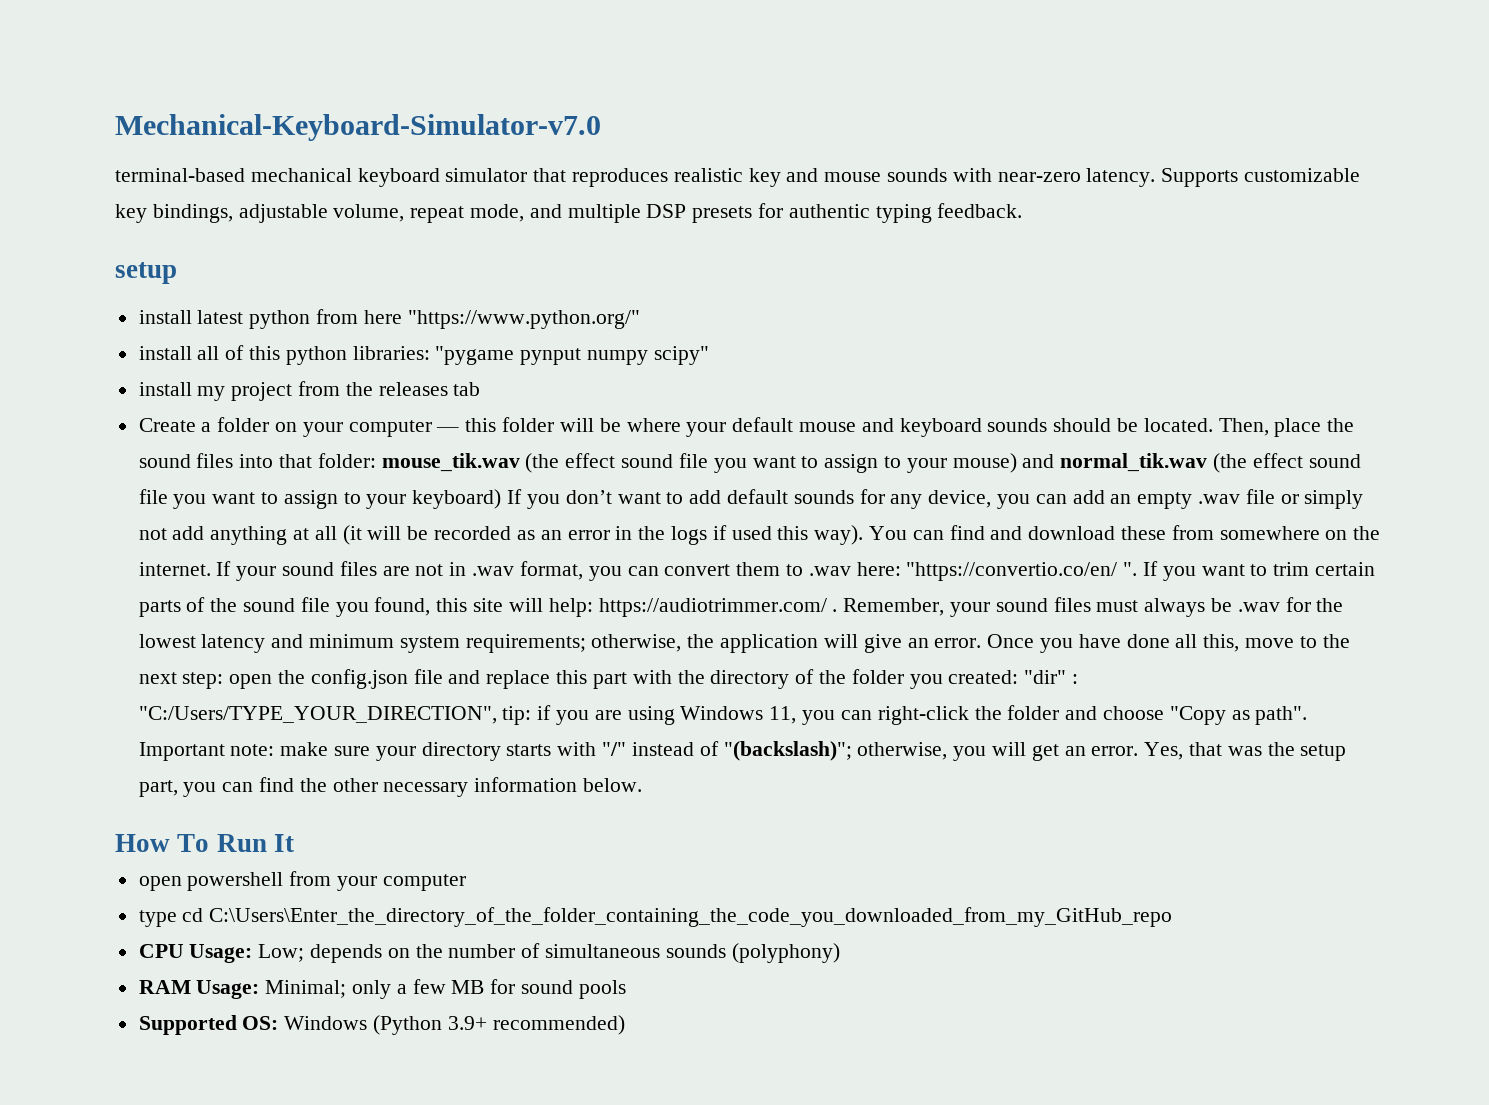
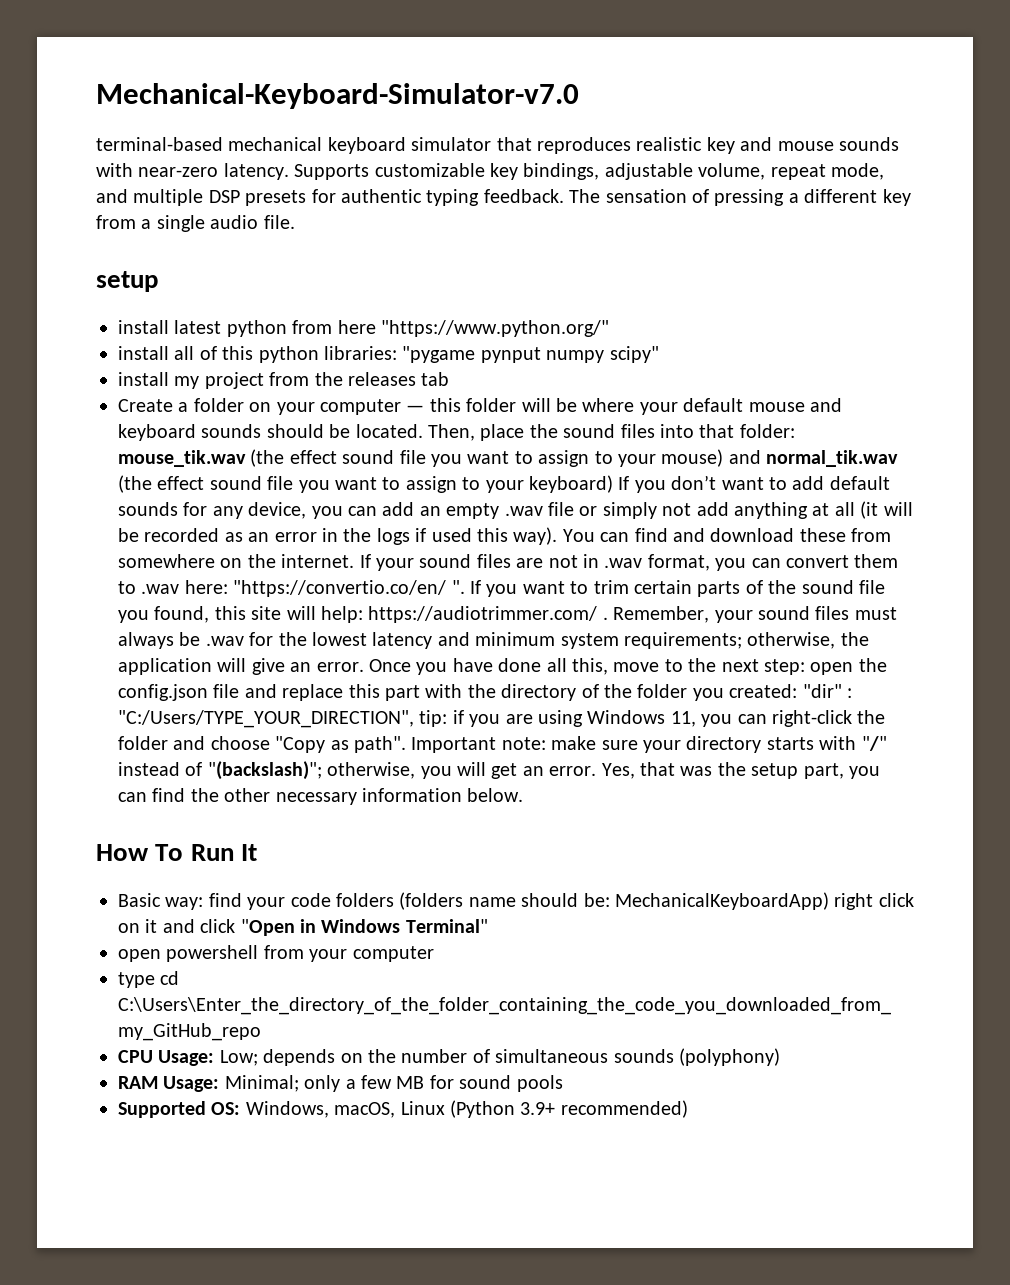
+ The sensation of pressing a different key from a single audio file.
+ Basic way: find your code folders (folders name should be: MechanicalKeyboardApp) right click on it and click "Open in Windows Terminal"
- Supported OS: Windows (Python 3.9+ recommended)
+ Supported OS: Windows, macOS, Linux (Python 3.9+ recommended)

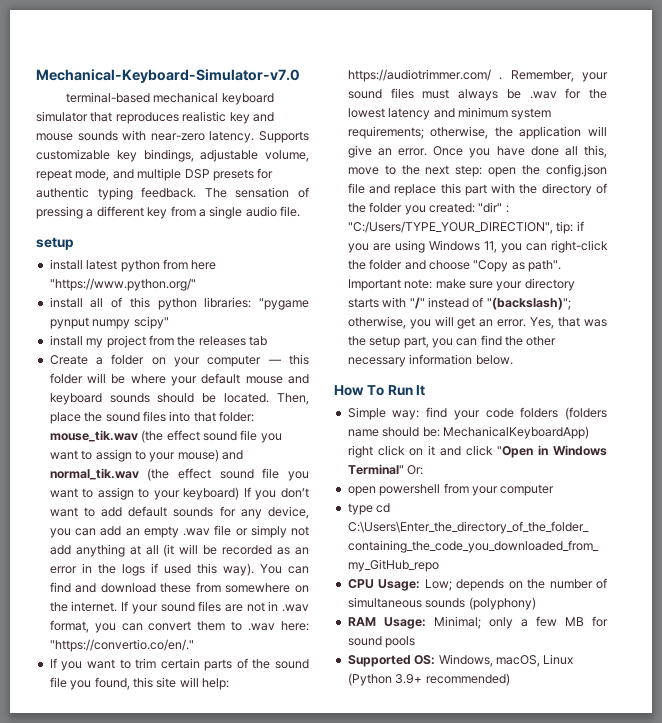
- If your sound files are not in .wav format, you can convert them to .wav here: "https://convertio.co/en/ ". If you want to trim certain parts of the sound file you found, this site will help: https://audiotrimmer.com/ .
+ If your sound files are not in .wav format, you can convert them to .wav here: "https://convertio.co/en/."
+ If you want to trim certain parts of the sound file you found, this site will help: https://audiotrimmer.com/ .
- Basic way: find your code folders (folders name should be: MechanicalKeyboardApp) right click on it and click "Open in Windows Terminal"
+ Simple way: find your code folders (folders name should be: MechanicalKeyboardApp) right click on it and click "Open in Windows Terminal" Or:

